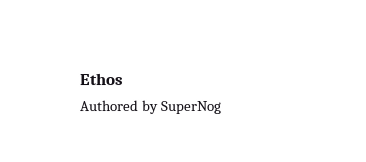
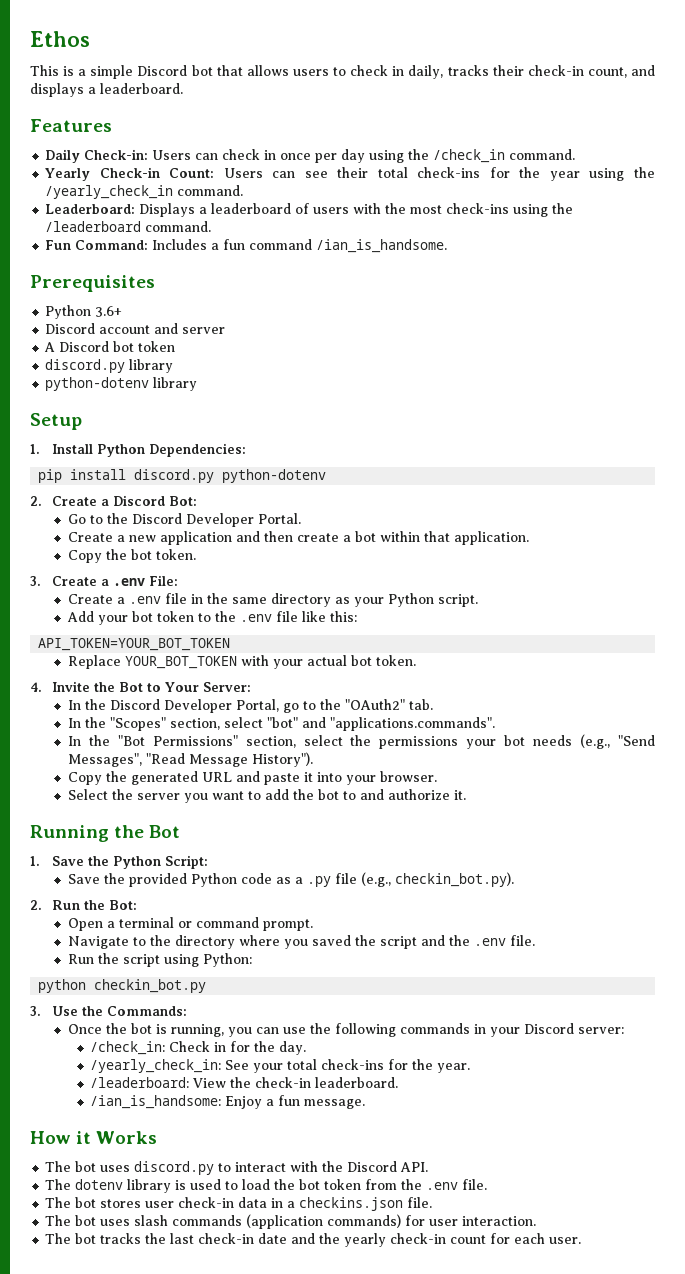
- Authored by SuperNog
+ This is a simple Discord bot that allows users to check in daily, tracks their check-in count, and displays a leaderboard.
+ Features
+ Daily Check-in: Users can check in once per day using the /check_in command.
+ Yearly Check-in Count: Users can see their total check-ins for the year using the /yearly_check_in command.
+ Leaderboard: Displays a leaderboard of users with the most check-ins using the /leaderboard command.
+ Fun Command: Includes a fun command /ian_is_handsome.
+ Prerequisites
+ Python 3.6+
+ Discord account and server
+ A Discord bot token
+ discord.py library
+ python-dotenv library
+ Setup
+ 1. Install Python Dependencies:
+ pip install discord.py python-dotenv
+ 2. Create a Discord Bot:
+ Go to the Discord Developer Portal.
+ Create a new application and then create a bot within that application.
+ Copy the bot token.
+ 3. Create a .env File:
+ Create a .env file in the same directory as your Python script.
+ Add your bot token to the .env file like this:
+ API_TOKEN=YOUR_BOT_TOKEN
+ Replace YOUR_BOT_TOKEN with your actual bot token.
+ 4. Invite the Bot to Your Server:
+ In the Discord Developer Portal, go to the "OAuth2" tab.
+ In the "Scopes" section, select "bot" and "applications.commands".
+ In the "Bot Permissions" section, select the permissions your bot needs (e.g., "Send Messages", "Read Message History").
+ Copy the generated URL and paste it into your browser.
+ Select the server you want to add the bot to and authorize it.
+ Running the Bot
+ 1. Save the Python Script:
+ Save the provided Python code as a .py file (e.g., checkin_bot.py).
+ 2. Run the Bot:
+ Open a terminal or command prompt.
+ Navigate to the directory where you saved the script and the .env file.
+ Run the script using Python:
+ python checkin_bot.py
+ 3. Use the Commands:
+ Once the bot is running, you can use the following commands in your Discord server:
+ /check_in: Check in for the day.
+ /yearly_check_in: See your total check-ins for the year.
+ /leaderboard: View the check-in leaderboard.
+ /ian_is_handsome: Enjoy a fun message.
+ How it Works
+ The bot uses discord.py to interact with the Discord API.
+ The dotenv library is used to load the bot token from the .env file.
+ The bot stores user check-in data in a checkins.json file.
+ The bot uses slash commands (application commands) for user interaction.
+ The bot tracks the last check-in date and the yearly check-in count for each user.

